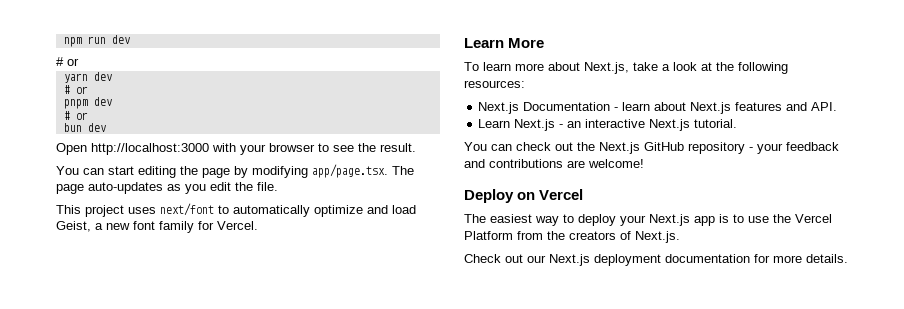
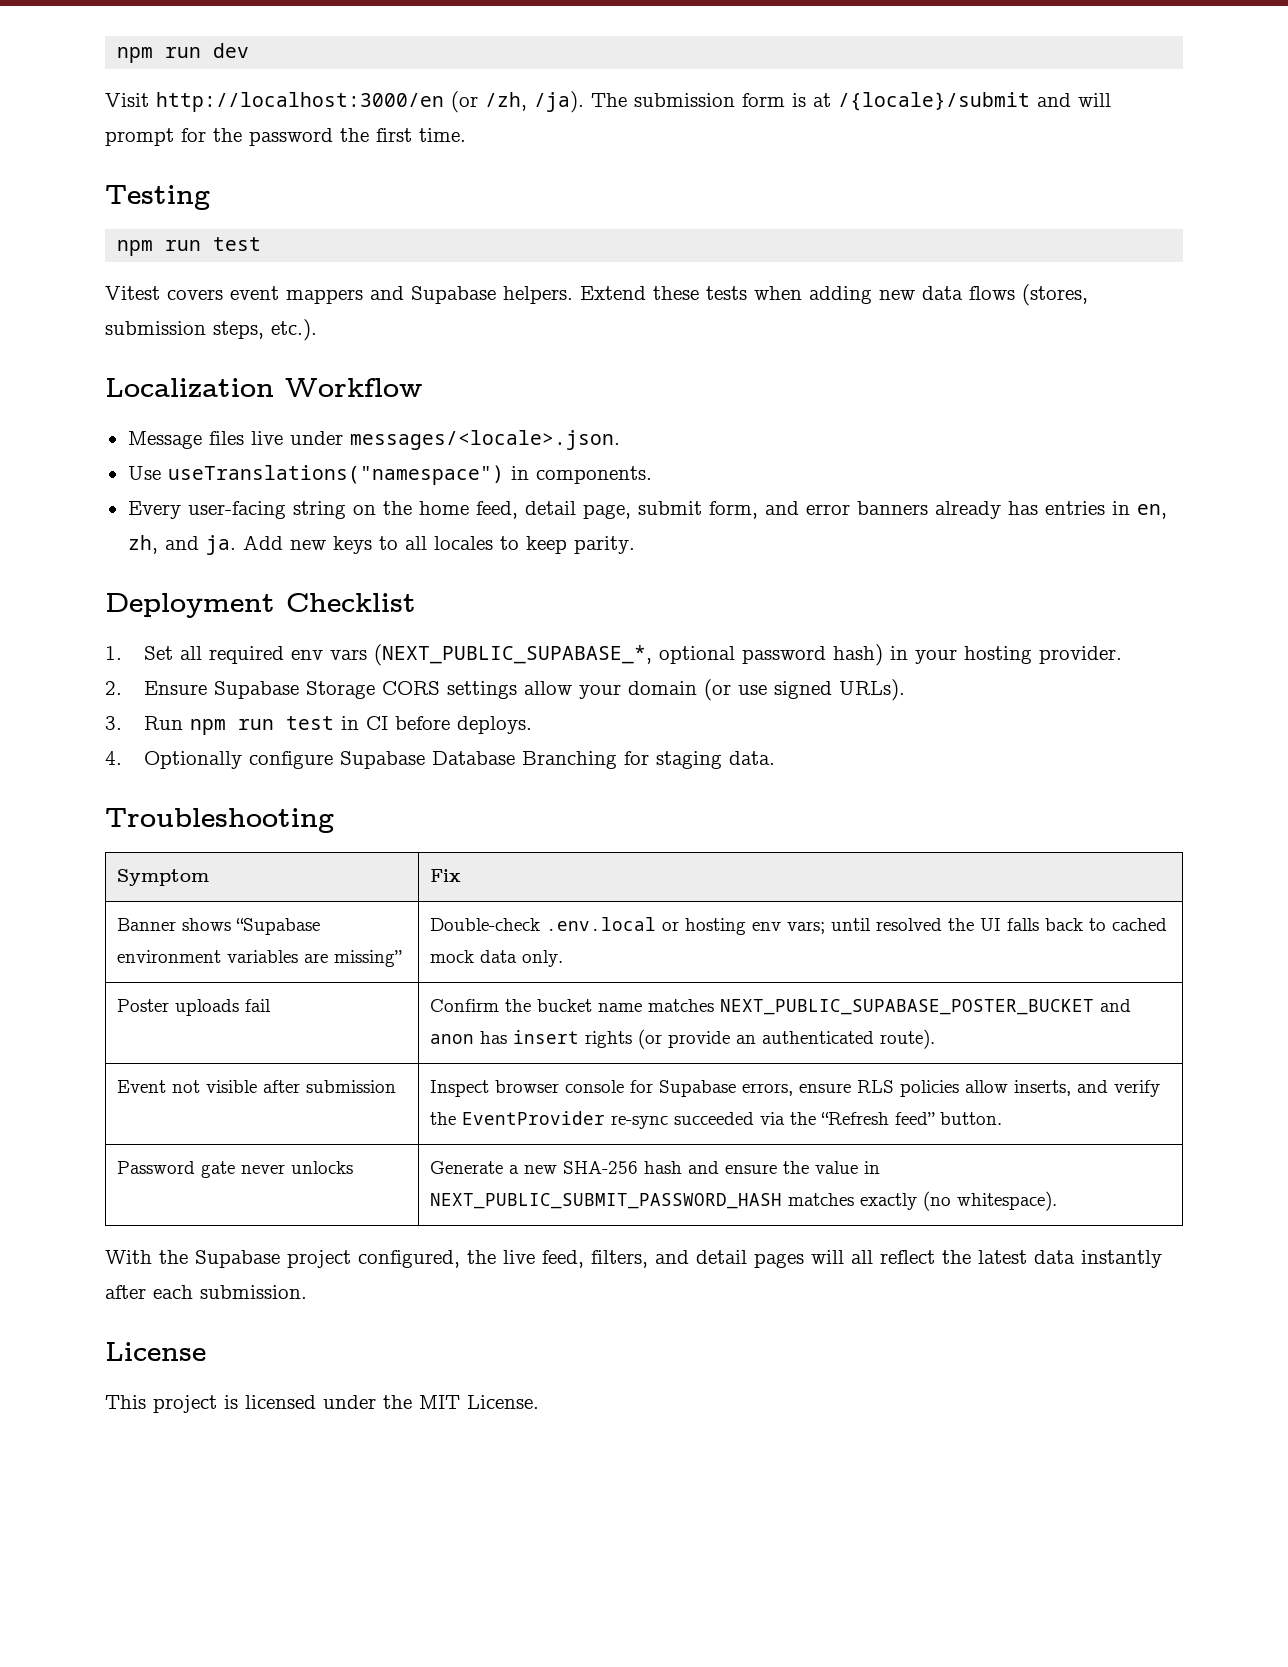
  npm run dev
- # or
- yarn dev
- # or
- pnpm dev
- # or
- bun dev
- Open http://localhost:3000 with your browser to see the result.
- You can start editing the page by modifying app/page.tsx. The page auto-updates as you edit the file.
- This project uses next/font to automatically optimize and load Geist, a new font family for Vercel.
- Learn More
- To learn more about Next.js, take a look at the following resources:
- Next.js Documentation - learn about Next.js features and API.
- Learn Next.js - an interactive Next.js tutorial.
- You can check out the Next.js GitHub repository - your feedback and contributions are welcome!
- Deploy on Vercel
- The easiest way to deploy your Next.js app is to use the Vercel Platform from the creators of Next.js.
- Check out our Next.js deployment documentation for more details.
+ Visit http://localhost:3000/en (or /zh, /ja). The submission form is at /{locale}/submit and will prompt for the password the first time.
+ Testing
+ npm run test
+ Vitest covers event mappers and Supabase helpers. Extend these tests when adding new data flows (stores, submission steps, etc.).
+ Localization Workflow
+ Message files live under messages/<locale>.json.
+ Use useTranslations("namespace") in components.
+ Every user-facing string on the home feed, detail page, submit form, and error banners already has entries in en, zh, and ja. Add new keys to all locales to keep parity.
+ Deployment Checklist
+ 1. Set all required env vars (NEXT_PUBLIC_SUPABASE_*, optional password hash) in your hosting provider.
+ 2. Ensure Supabase Storage CORS settings allow your domain (or use signed URLs).
+ 3. Run npm run test in CI before deploys.
+ 4. Optionally configure Supabase Database Branching for staging data.
+ Troubleshooting
+ Symptom | Fix
+ Banner shows “Supabase environment variables are missing” | Double-check .env.local or hosting env vars; until resolved the UI falls back to cached mock data only.
+ Poster uploads fail | Confirm the bucket name matches NEXT_PUBLIC_SUPABASE_POSTER_BUCKET and anon has insert rights (or provide an authenticated route).
+ Event not visible after submission | Inspect browser console for Supabase errors, ensure RLS policies allow inserts, and verify the EventProvider re-sync succeeded via the “Refresh feed” button.
+ Password gate never unlocks | Generate a new SHA-256 hash and ensure the value in NEXT_PUBLIC_SUBMIT_PASSWORD_HASH matches exactly (no whitespace).
+ With the Supabase project configured, the live feed, filters, and detail pages will all reflect the latest data instantly after each submission.
+ License
+ This project is licensed under the MIT License.

